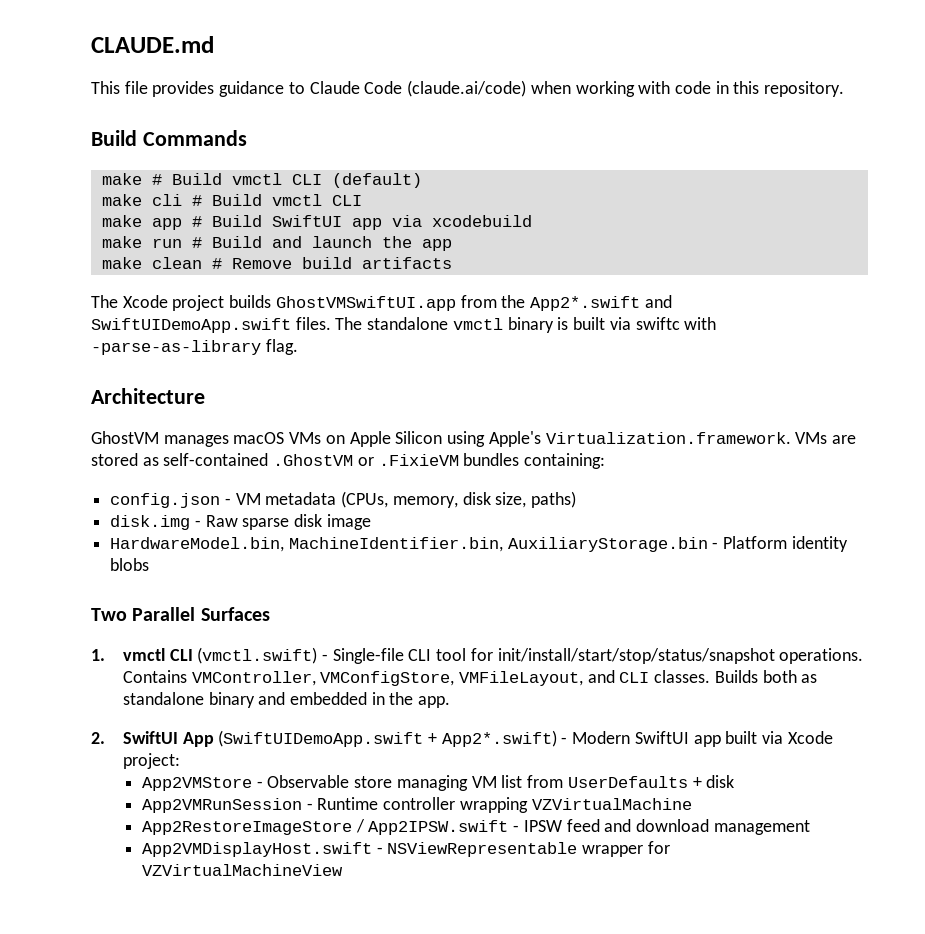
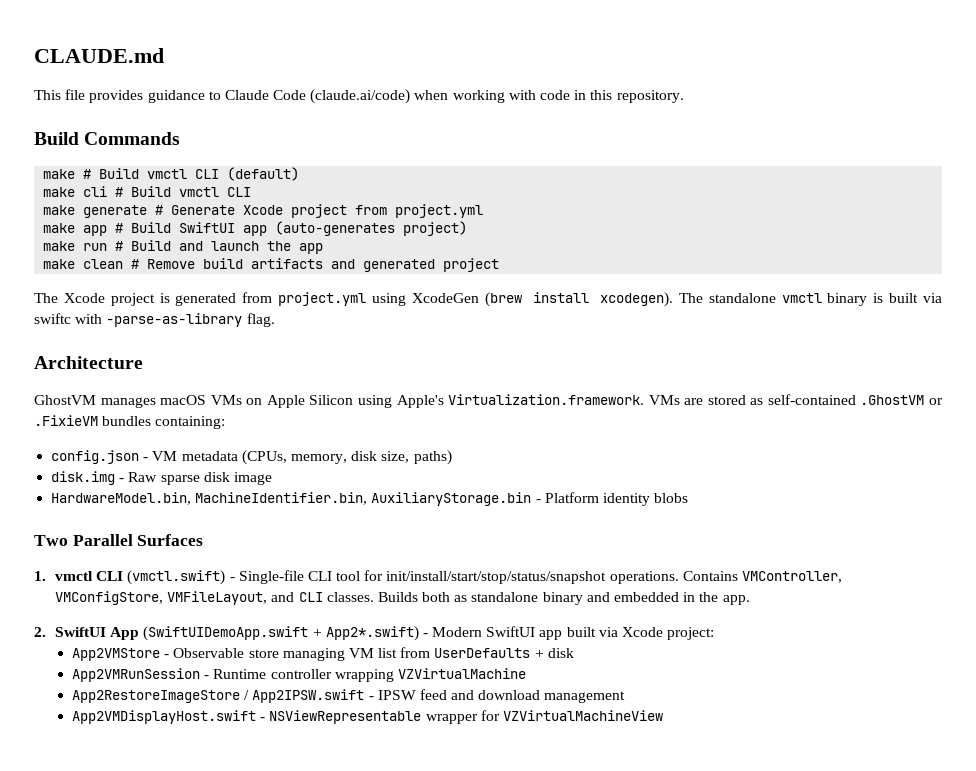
+ make generate # Generate Xcode project from project.yml
- make app # Build SwiftUI app via xcodebuild
+ make app # Build SwiftUI app (auto-generates project)
- make clean # Remove build artifacts
+ make clean # Remove build artifacts and generated project
- The Xcode project builds GhostVMSwiftUI.app from the App2*.swift and SwiftUIDemoApp.swift files.
+ The Xcode project is generated from project.yml using XcodeGen (brew install xcodegen).

